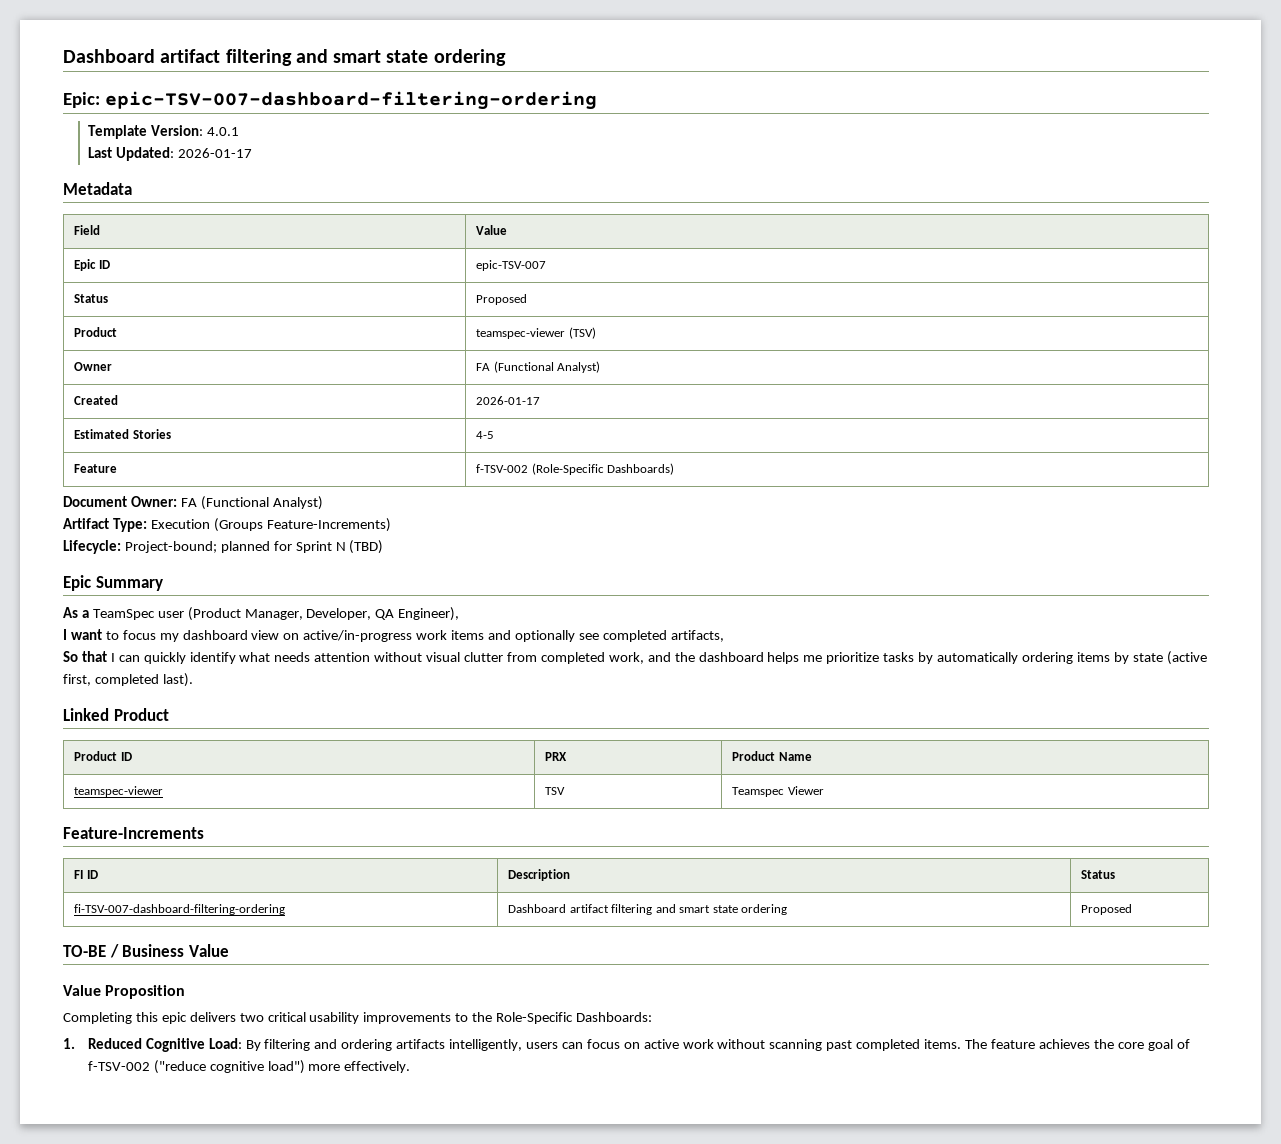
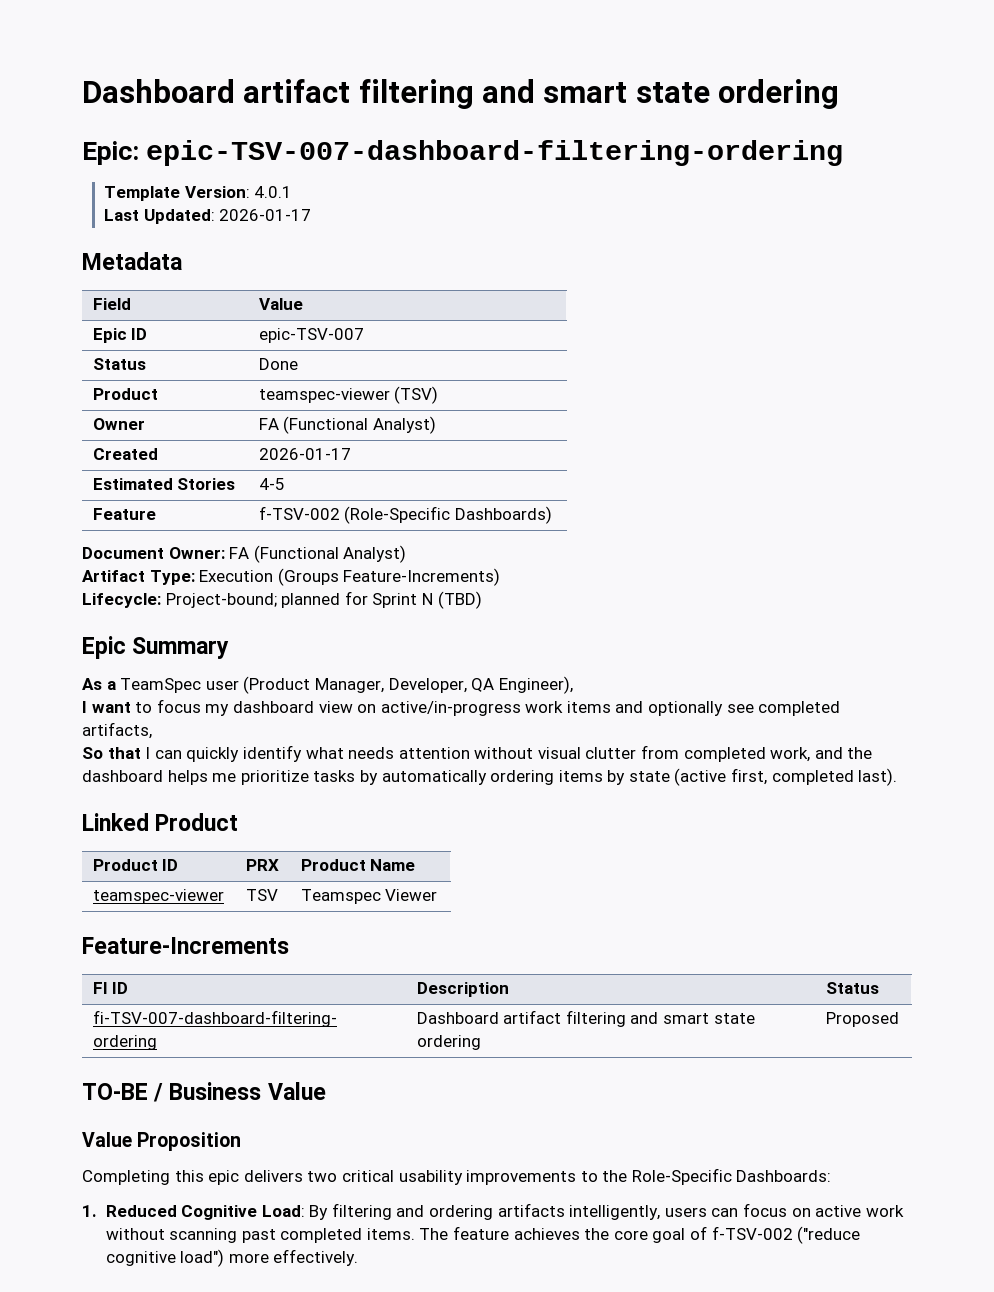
- Status | Proposed
+ Status | Done

